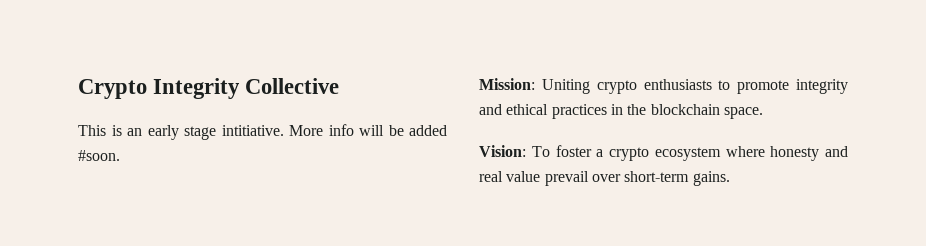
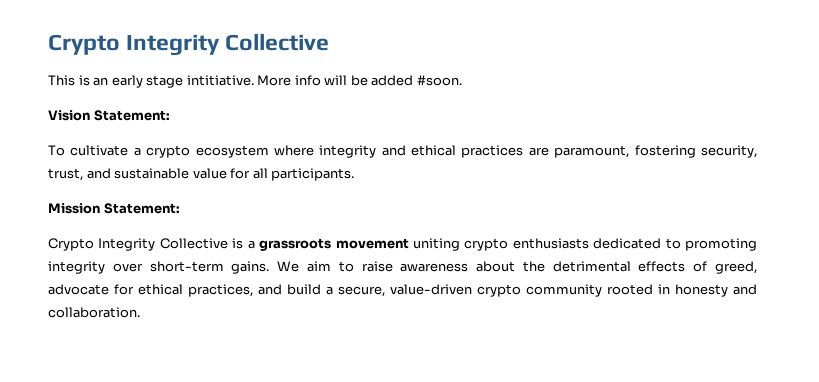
- Mission: Uniting crypto enthusiasts to promote integrity and ethical practices in the blockchain space.
- Vision: To foster a crypto ecosystem where honesty and real value prevail over short-term gains.
+ Vision Statement:
+ To cultivate a crypto ecosystem where integrity and ethical practices are paramount, fostering security, trust, and sustainable value for all participants.
+ Mission Statement:
+ Crypto Integrity Collective is a grassroots movement uniting crypto enthusiasts dedicated to promoting integrity over short-term gains. We aim to raise awareness about the detrimental effects of greed, advocate for ethical practices, and build a secure, value-driven crypto community rooted in honesty and collaboration.

